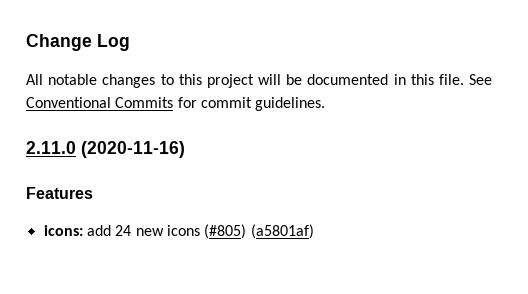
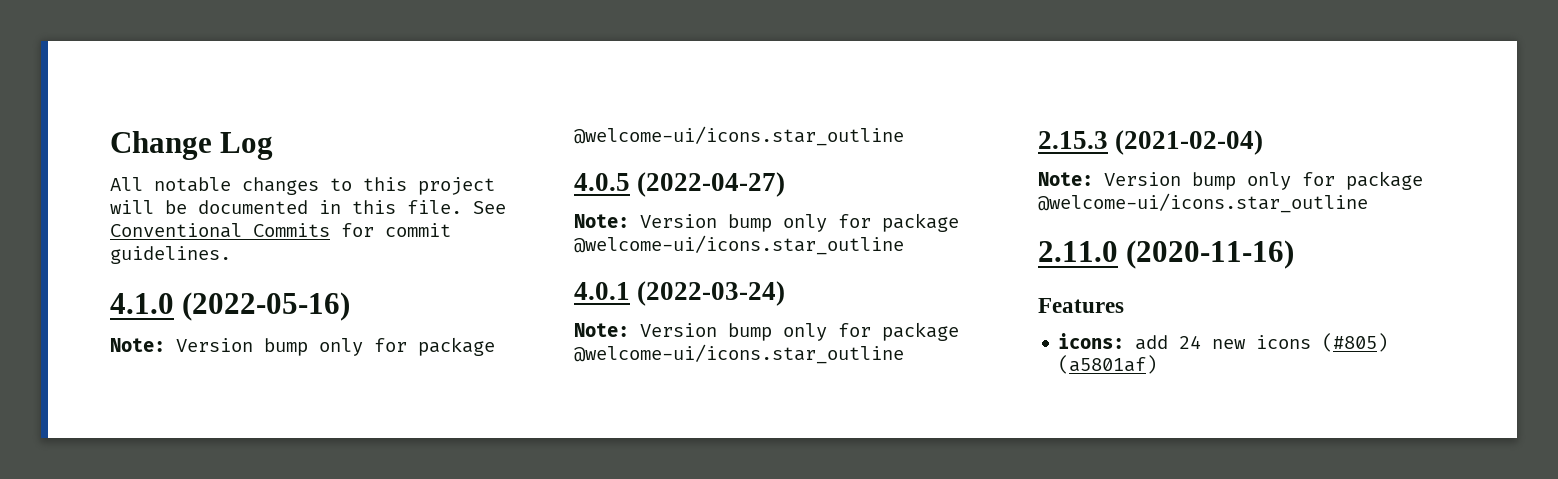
+ 4.1.0 (2022-05-16)
+ Note: Version bump only for package @welcome-ui/icons.star_outline
+ 4.0.5 (2022-04-27)
+ Note: Version bump only for package @welcome-ui/icons.star_outline
+ 4.0.1 (2022-03-24)
+ Note: Version bump only for package @welcome-ui/icons.star_outline
+ 2.15.3 (2021-02-04)
+ Note: Version bump only for package @welcome-ui/icons.star_outline

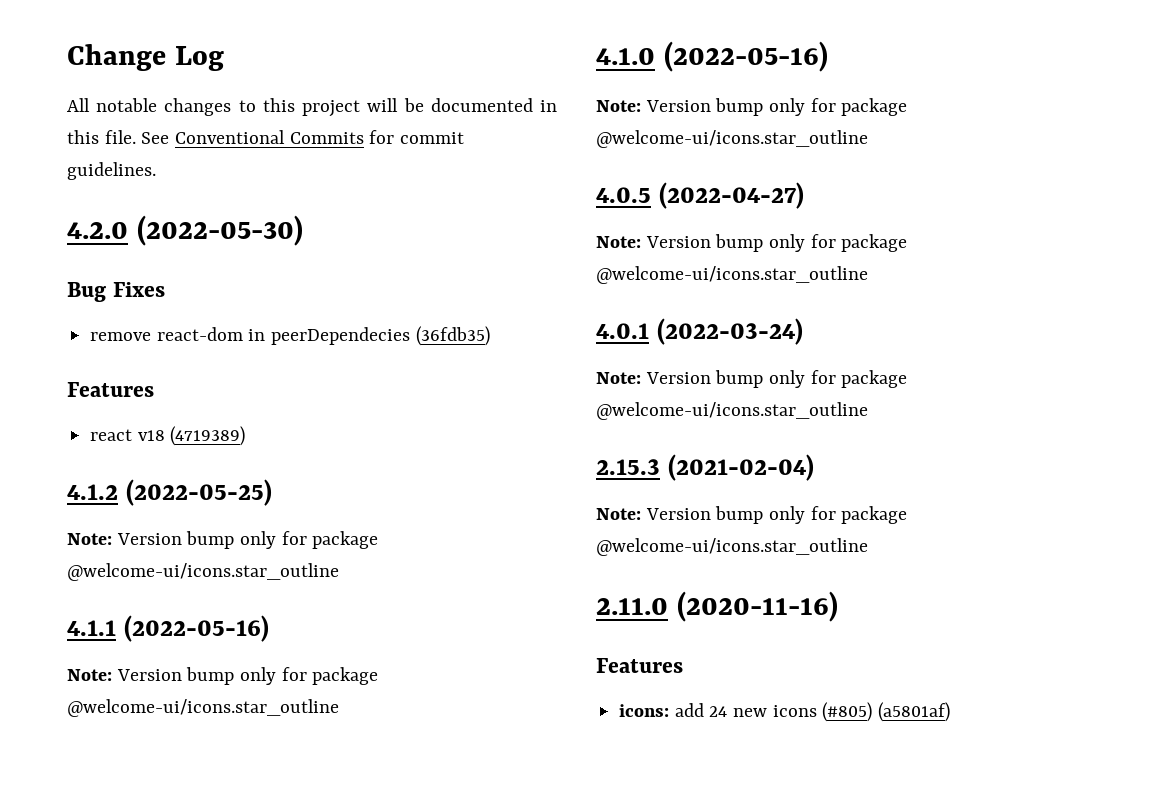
+ 4.2.0 (2022-05-30)
+ Bug Fixes
+ remove react-dom in peerDependecies (36fdb35)
+ Features
+ react v18 (4719389)
+ 4.1.2 (2022-05-25)
+ Note: Version bump only for package @welcome-ui/icons.star_outline
+ 4.1.1 (2022-05-16)
+ Note: Version bump only for package @welcome-ui/icons.star_outline

